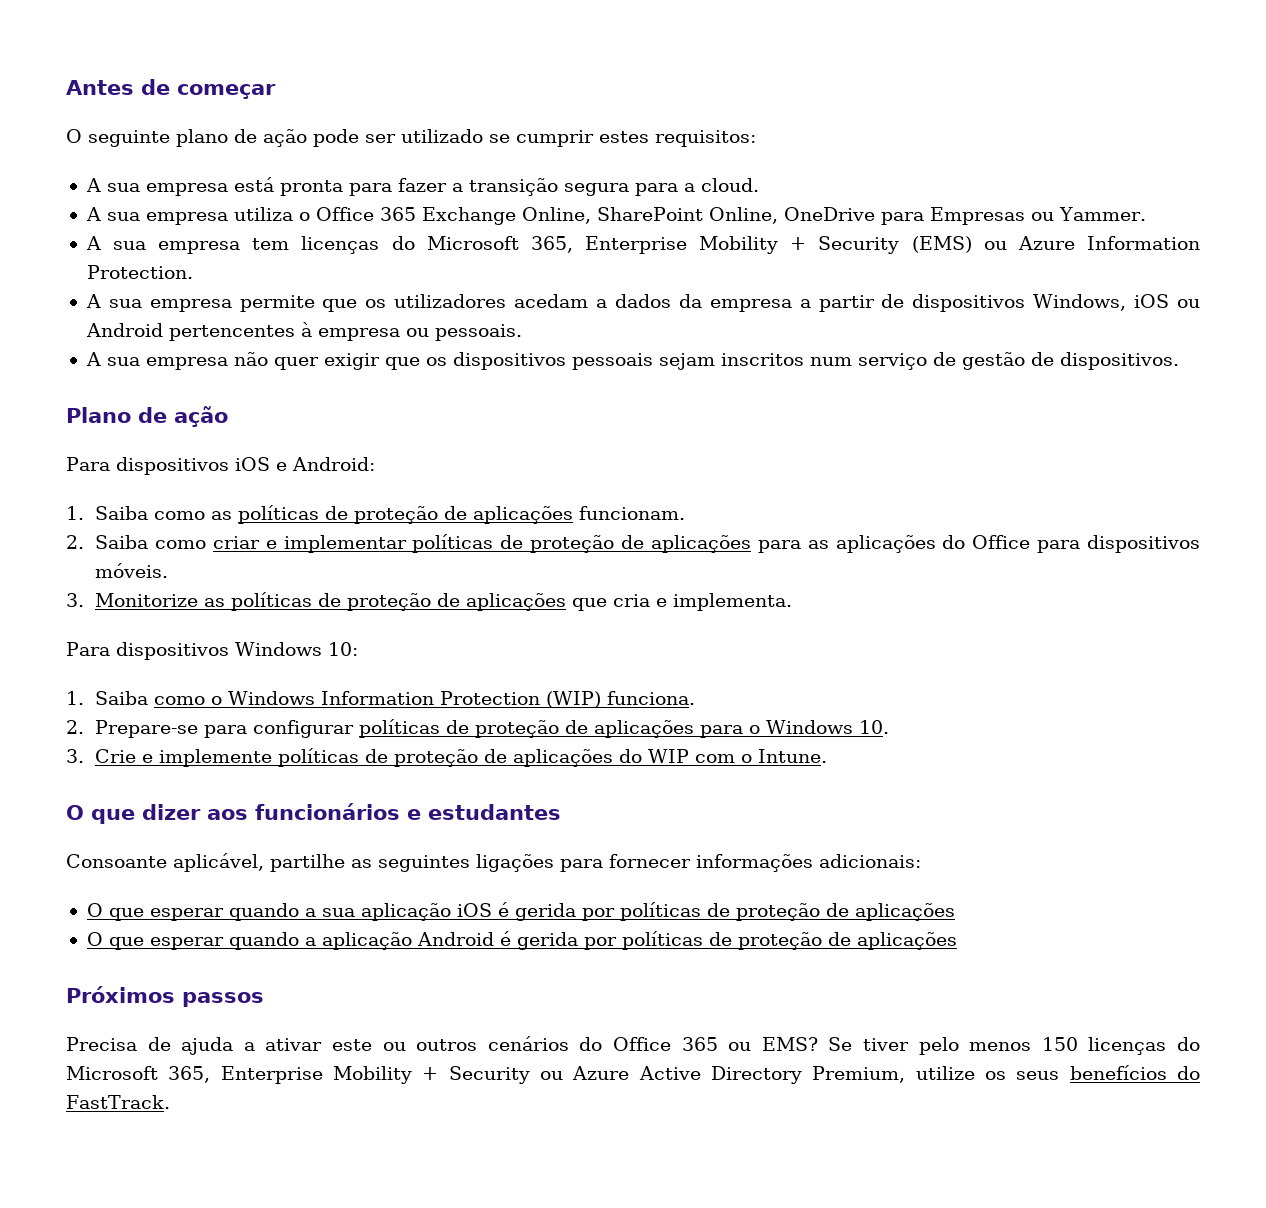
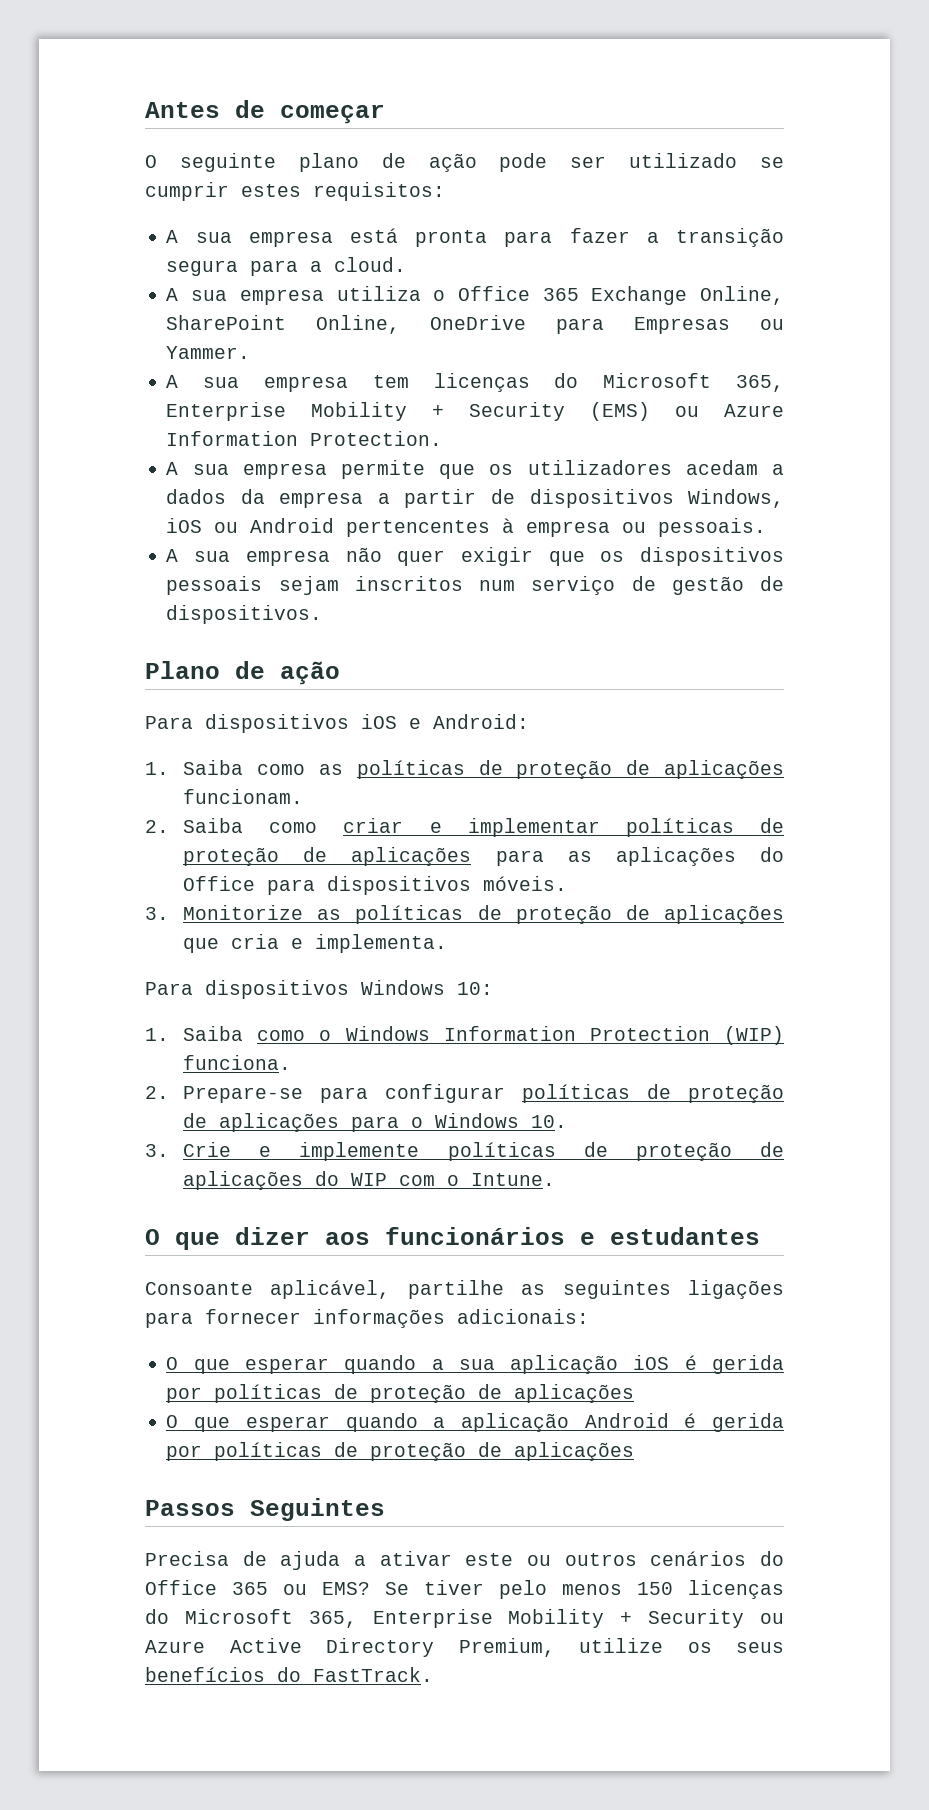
- Próximos passos
+ Passos Seguintes

